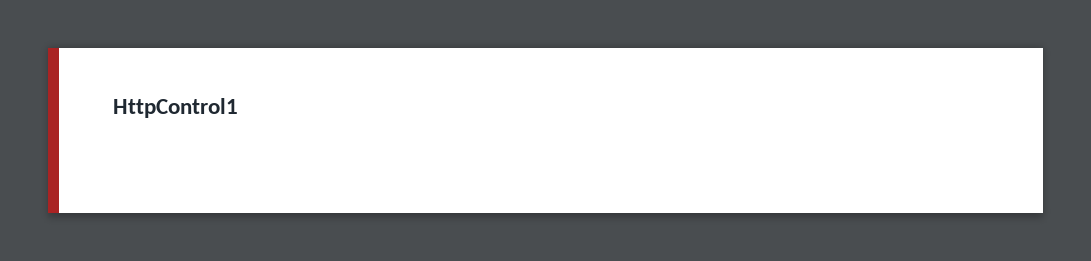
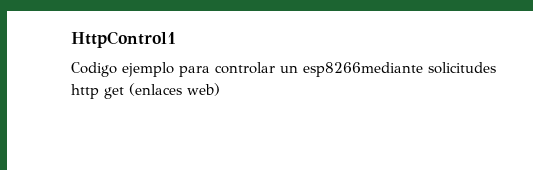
+ Codigo ejemplo para controlar un esp8266mediante solicitudes http get (enlaces web)

